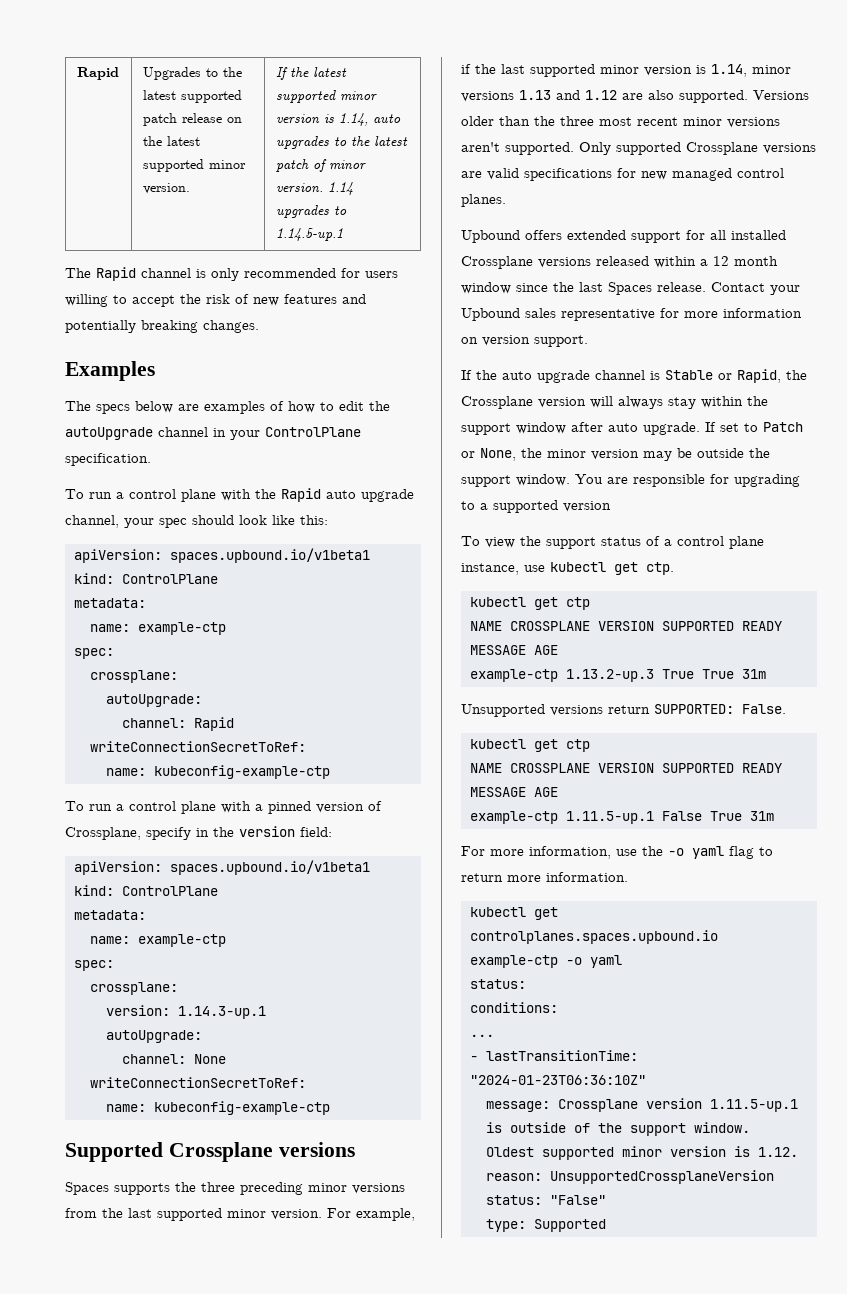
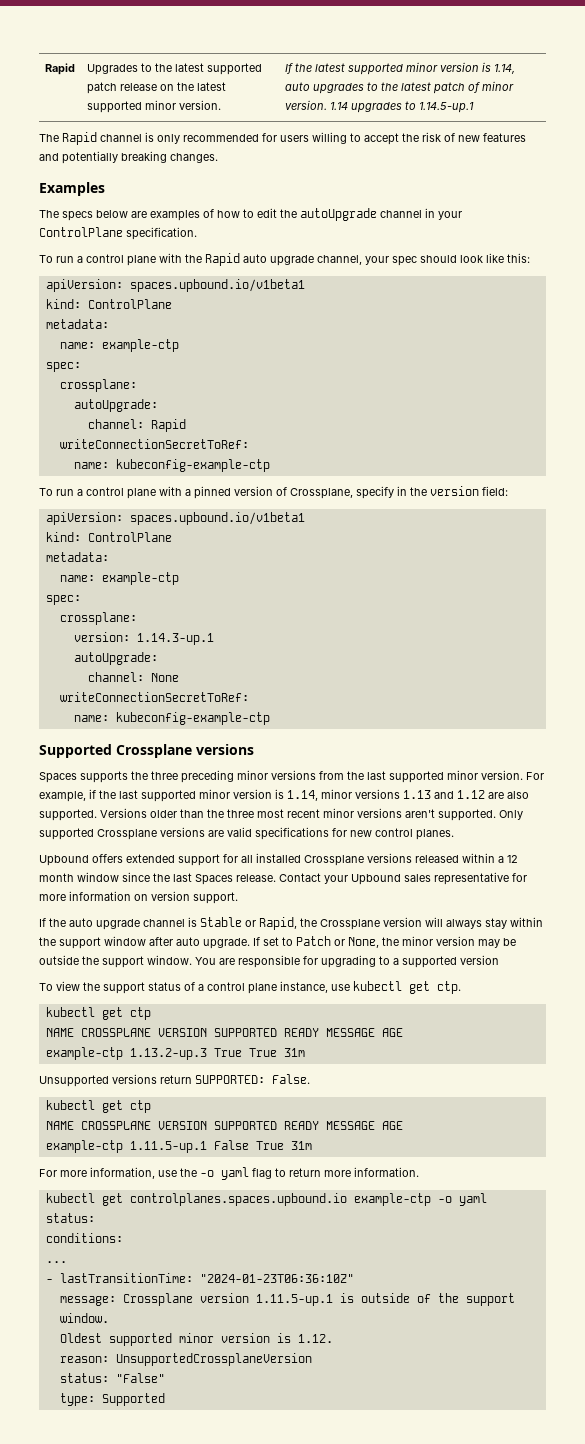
- Only supported Crossplane versions are valid specifications for new managed control planes.
+ Only supported Crossplane versions are valid specifications for new control planes.

